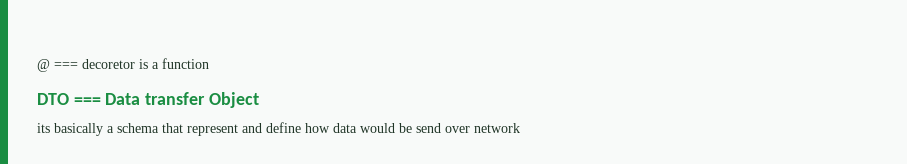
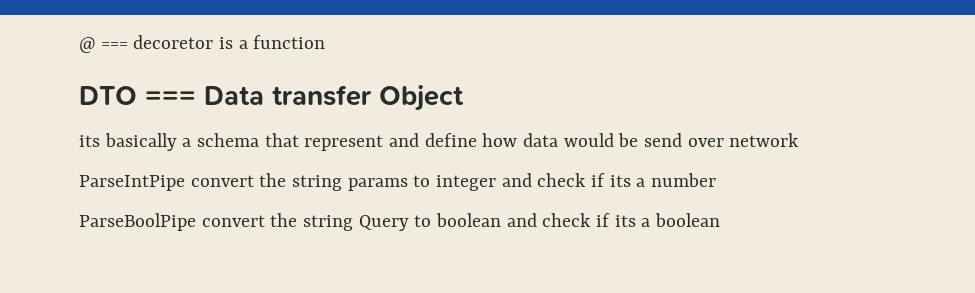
+ ParseIntPipe convert the string params to integer and check if its a number
+ ParseBoolPipe convert the string Query to boolean and check if its a boolean

